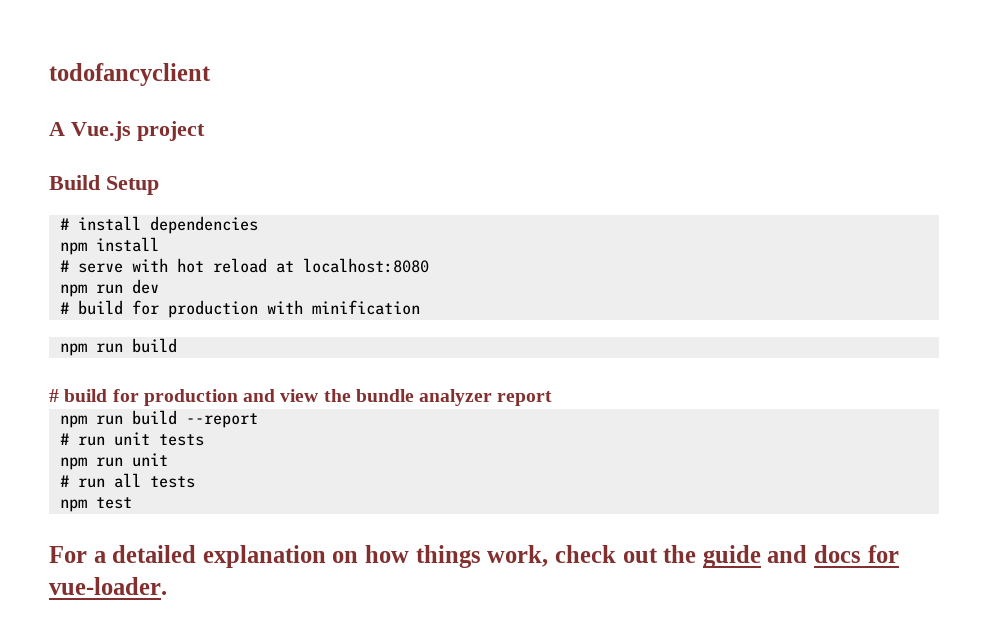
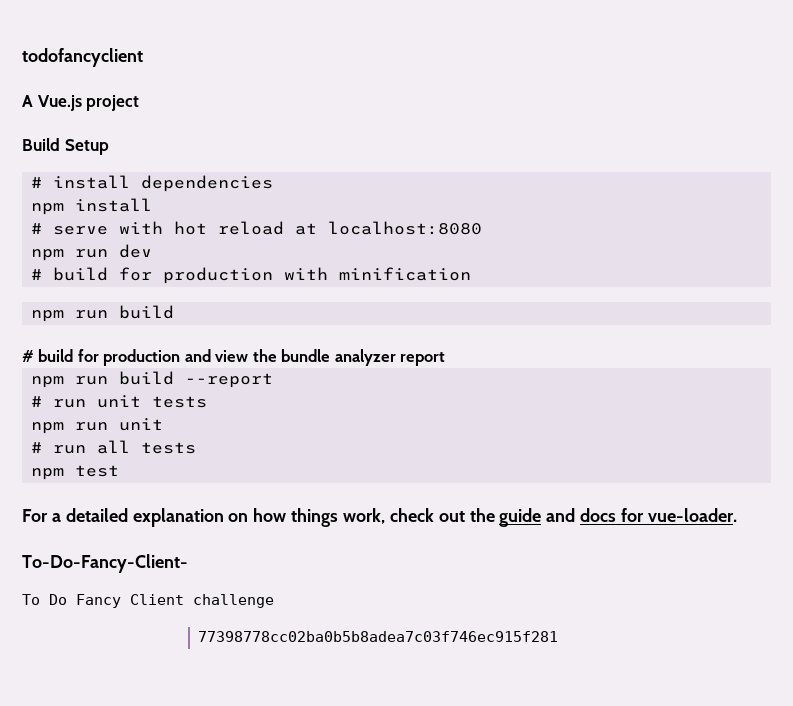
+ To-Do-Fancy-Client-
+ To Do Fancy Client challenge
+ 77398778cc02ba0b5b8adea7c03f746ec915f281

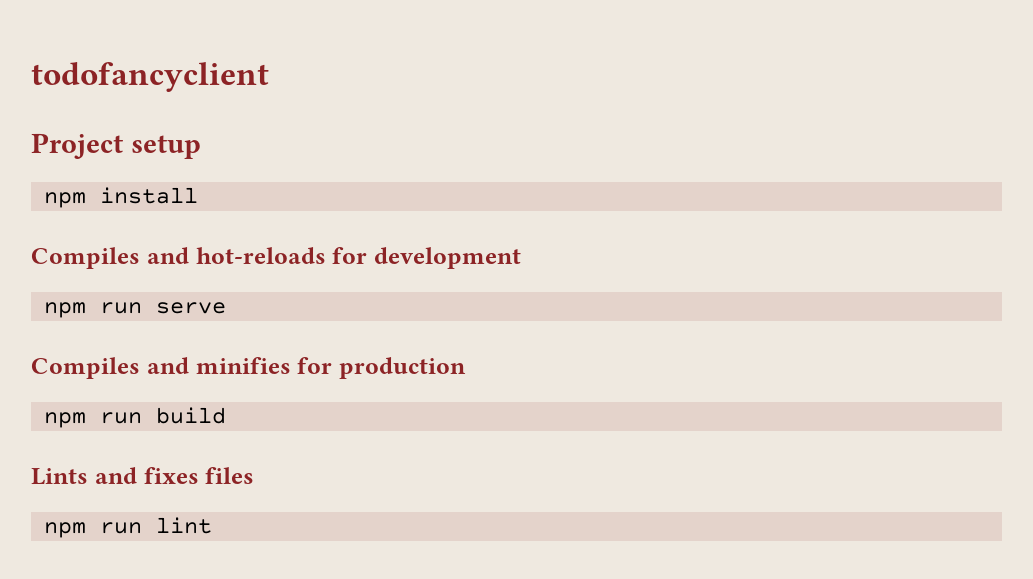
- A Vue.js project
- Build Setup
- # install dependencies
+ Project setup
  npm install
- # serve with hot reload at localhost:8080
- npm run dev
- # build for production with minification
+ Compiles and hot-reloads for development
+ npm run serve
+ Compiles and minifies for production
- # build for production and view the bundle analyzer report
- npm run build --report
- # run unit tests
- npm run unit
- # run all tests
- npm test
- For a detailed explanation on how things work, check out the guide and docs for vue-loader.
- To-Do-Fancy-Client-
- To Do Fancy Client challenge
- 77398778cc02ba0b5b8adea7c03f746ec915f281
+ Lints and fixes files
+ npm run lint

